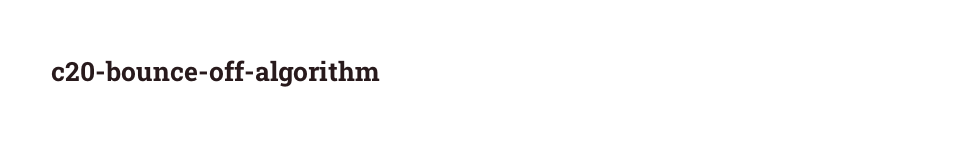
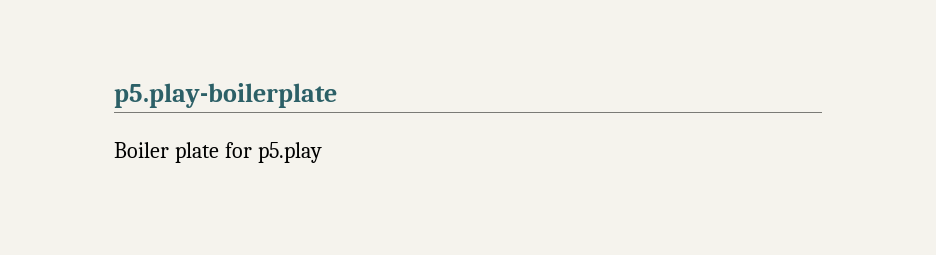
- c20-bounce-off-algorithm
+ p5.play-boilerplate
+ Boiler plate for p5.play

